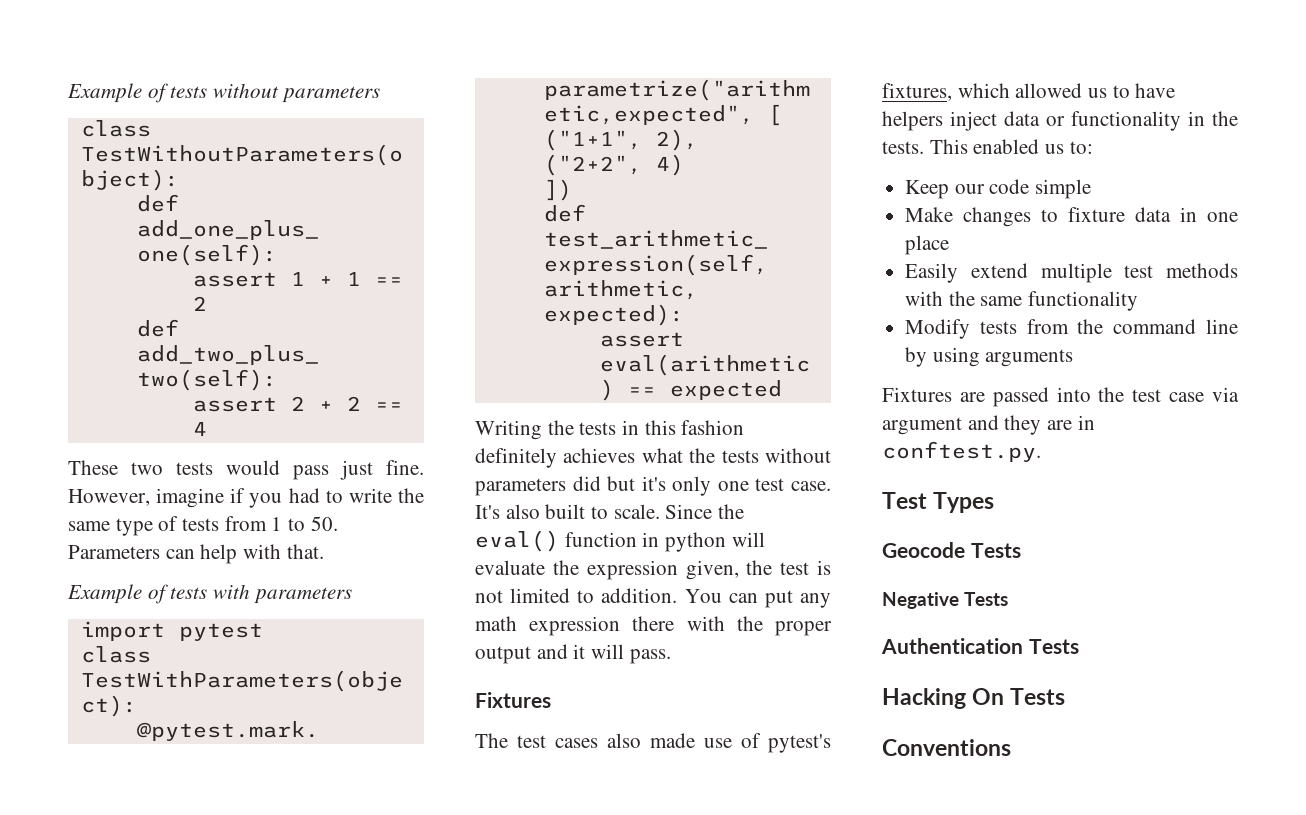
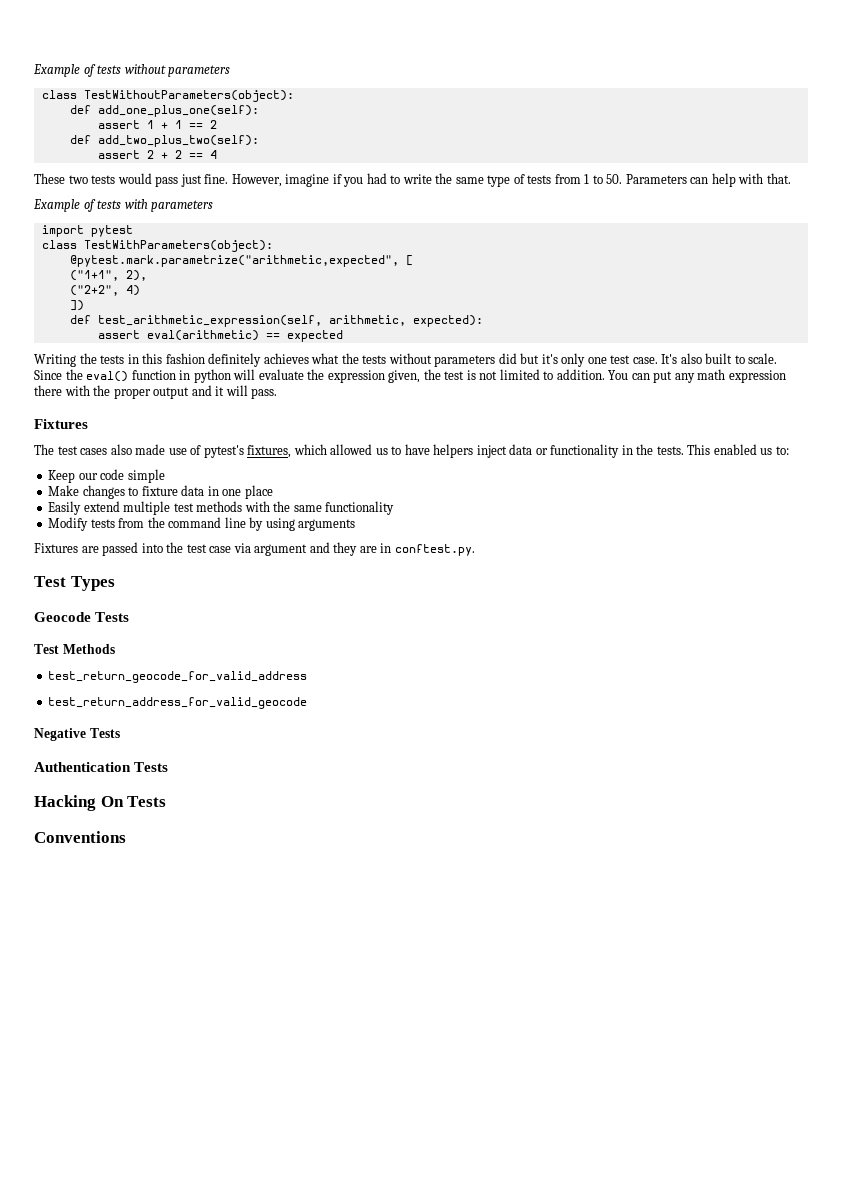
+ Test Methods
+ test_return_geocode_for_valid_address
+ test_return_address_for_valid_geocode

